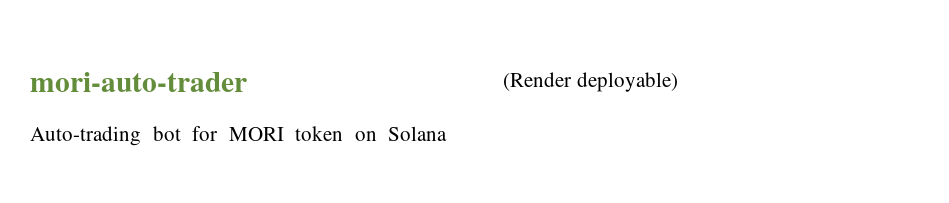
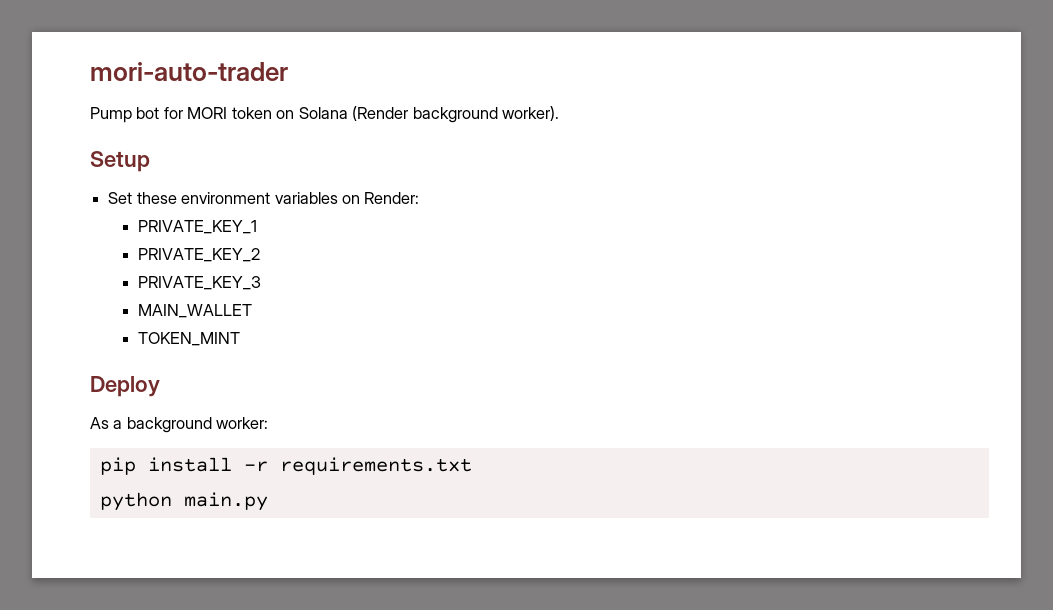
- Auto-trading bot for MORI token on Solana (Render deployable)
+ Pump bot for MORI token on Solana (Render background worker).
+ Setup
+ Set these environment variables on Render:
+ PRIVATE_KEY_1
+ PRIVATE_KEY_2
+ PRIVATE_KEY_3
+ MAIN_WALLET
+ TOKEN_MINT
+ Deploy
+ As a background worker:
+ pip install -r requirements.txt
+ python main.py

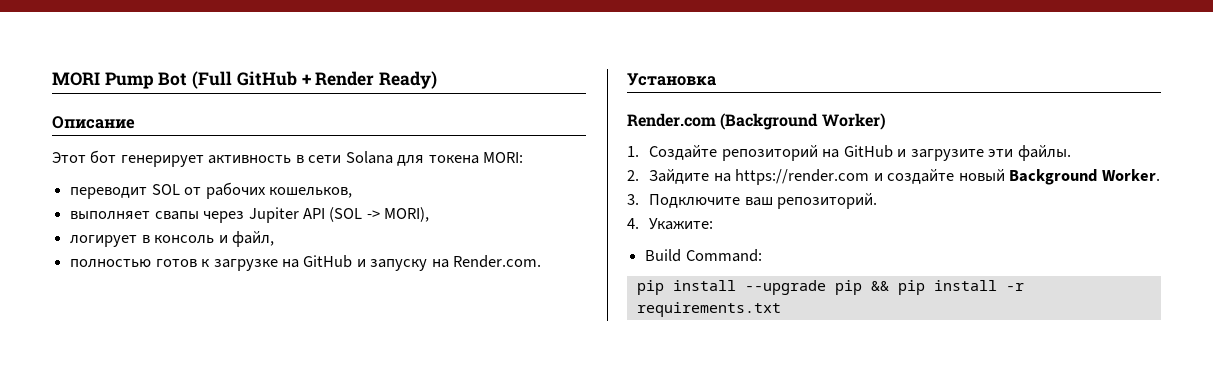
- mori-auto-trader
- Pump bot for MORI token on Solana (Render background worker).
- Setup
- Set these environment variables on Render:
- PRIVATE_KEY_1
- PRIVATE_KEY_2
- PRIVATE_KEY_3
- MAIN_WALLET
- TOKEN_MINT
- Deploy
- As a background worker:
- pip install -r requirements.txt
+ MORI Pump Bot (Full GitHub + Render Ready)
+ Описание
+ Этот бот генерирует активность в сети Solana для токена MORI:
+ переводит SOL от рабочих кошельков,
+ выполняет свапы через Jupiter API (SOL -> MORI),
+ логирует в консоль и файл,
+ полностью готов к загрузке на GitHub и запуску на Render.com.
+ Установка
+ Render.com (Background Worker)
+ 1. Создайте репозиторий на GitHub и загрузите эти файлы.
+ 2. Зайдите на https://render.com и создайте новый Background Worker.
+ 3. Подключите ваш репозиторий.
+ 4. Укажите:
+ Build Command:
+ pip install --upgrade pip && pip install -r requirements.txt
- python main.py

